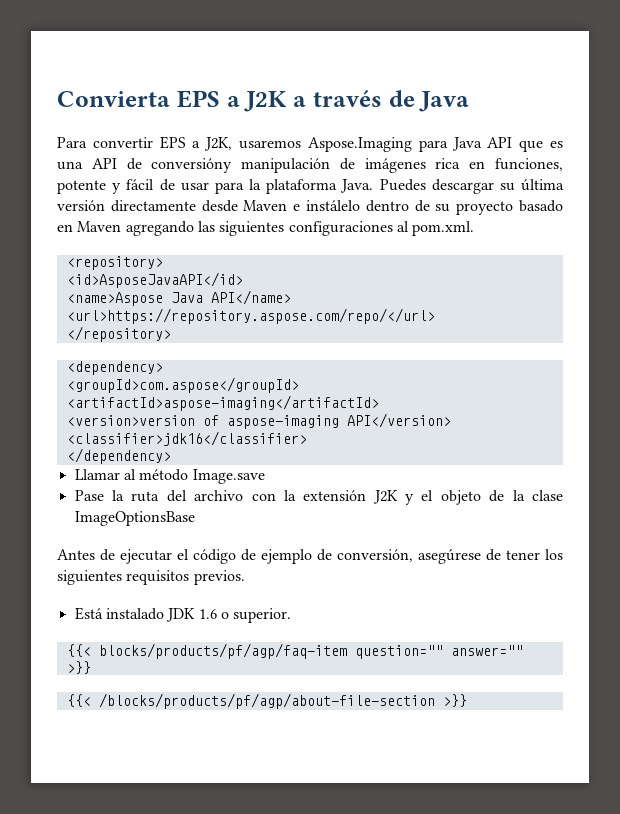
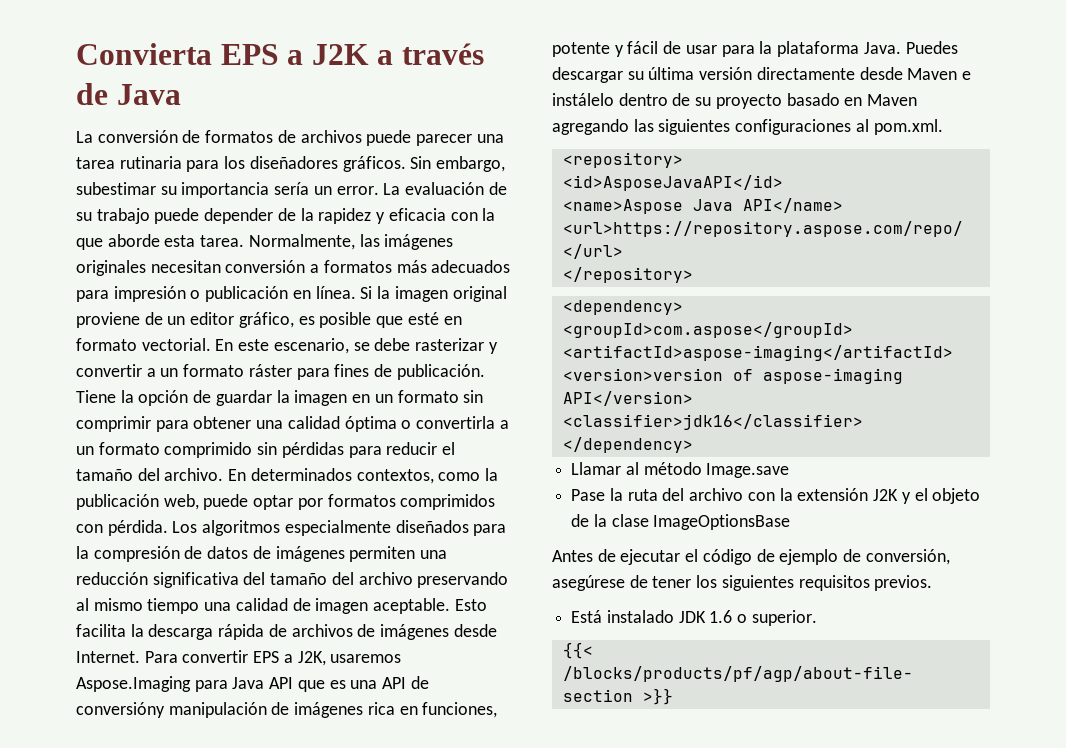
+ La conversión de formatos de archivos puede parecer una tarea rutinaria para los diseñadores gráficos. Sin embargo, subestimar su importancia sería un error. La evaluación de su trabajo puede depender de la rapidez y eficacia con la que aborde esta tarea. Normalmente, las imágenes originales necesitan conversión a formatos más adecuados para impresión o publicación en línea. Si la imagen original proviene de un editor gráfico, es posible que esté en formato vectorial. En este escenario, se debe rasterizar y convertir a un formato ráster para fines de publicación. Tiene la opción de guardar la imagen en un formato sin comprimir para obtener una calidad óptima o convertirla a un formato comprimido sin pérdidas para reducir el tamaño del archivo. En determinados contextos, como la publicación web, puede optar por formatos comprimidos con pérdida. Los algoritmos especialmente diseñados para la compresión de datos de imágenes permiten una reducción significativa del tamaño del archivo preservando al mismo tiempo una calidad de imagen aceptable. Esto facilita la descarga rápida de archivos de imágenes desde Internet.
- {{< blocks/products/pf/agp/faq-item question="" answer="" >}}

